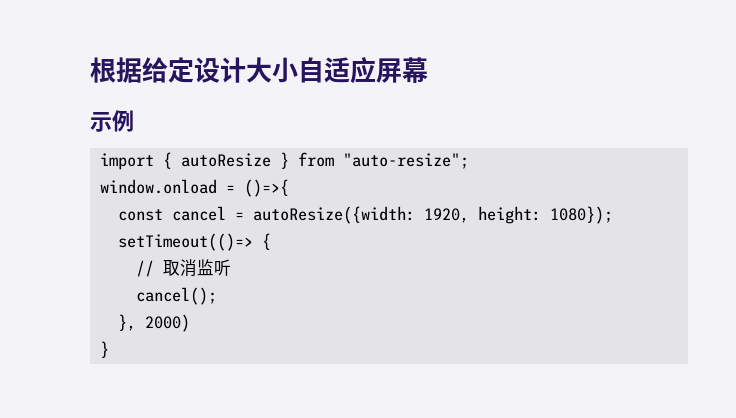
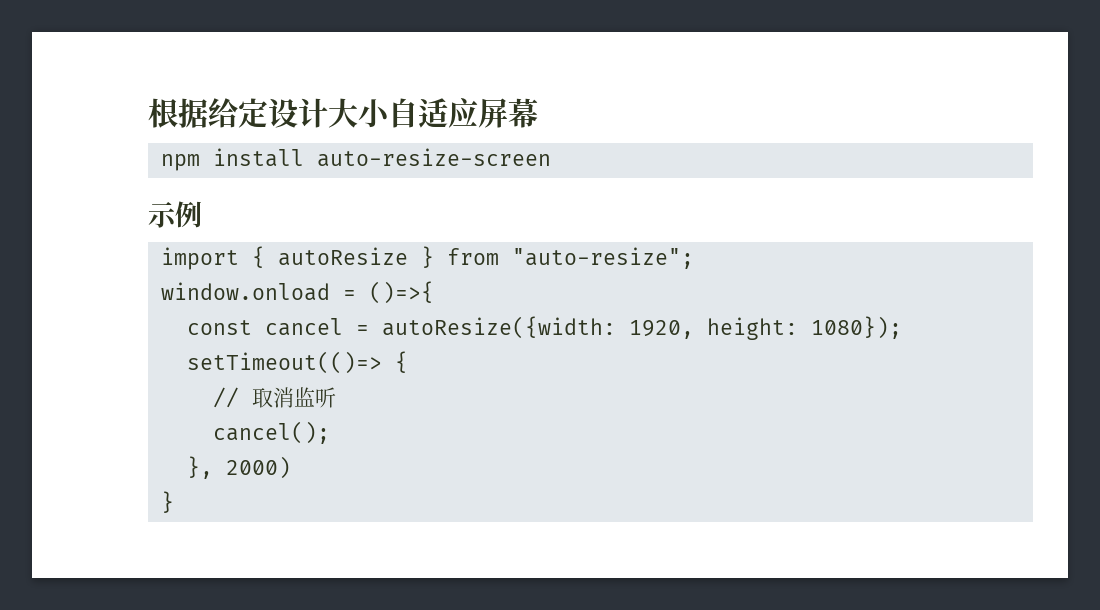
+ npm install auto-resize-screen

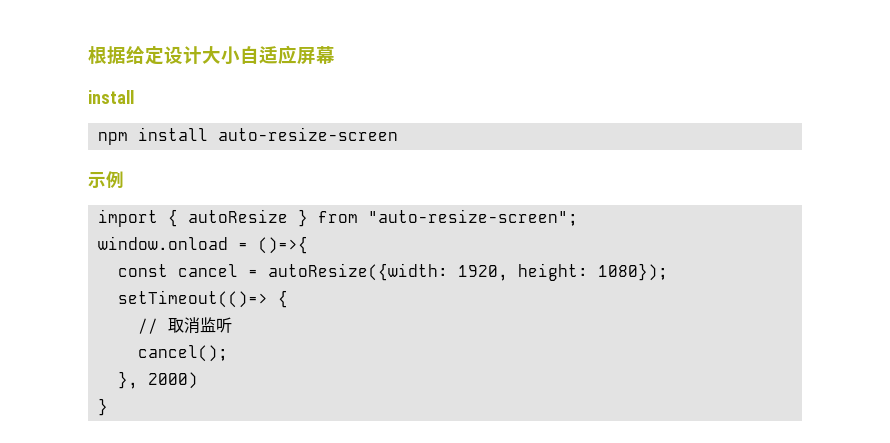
  根据给定设计大小自适应屏幕
+ install
- import { autoResize } from "auto-resize";
+ import { autoResize } from "auto-resize-screen";

